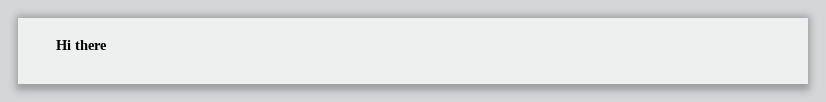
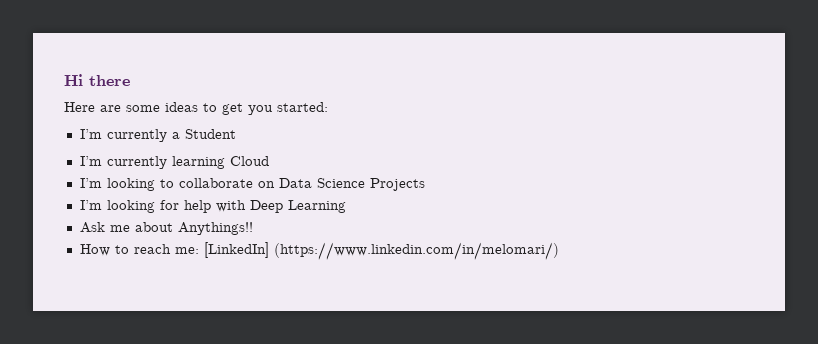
+ Here are some ideas to get you started:
+ I’m currently a Student
+ I’m currently learning Cloud
+ I’m looking to collaborate on Data Science Projects
+ I’m looking for help with Deep Learning
+ Ask me about Anythings!!
+ How to reach me: [LinkedIn] (https://www.linkedin.com/in/melomari/)

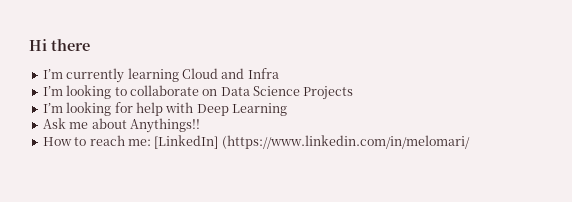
- Here are some ideas to get you started:
- I’m currently a Student
- I’m currently learning Cloud
+ I’m currently learning Cloud and Infra
- How to reach me: [LinkedIn] (https://www.linkedin.com/in/melomari/)
+ How to reach me: [LinkedIn] (https://www.linkedin.com/in/melomari/

